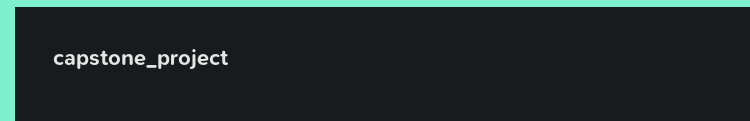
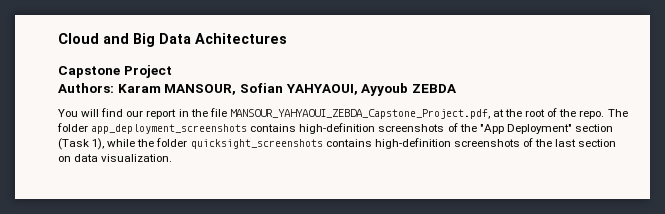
- capstone_project
+ Cloud and Big Data Achitectures
+ Capstone Project
+ Authors: Karam MANSOUR, Sofian YAHYAOUI, Ayyoub ZEBDA
+ You will find our report in the file MANSOUR_YAHYAOUI_ZEBDA_Capstone_Project.pdf, at the root of the repo. The folder app_deployment_screenshots contains high-definition screenshots of the "App Deployment" section (Task 1), while the folder quicksight_screenshots contains high-definition screenshots of the last section on data visualization.

